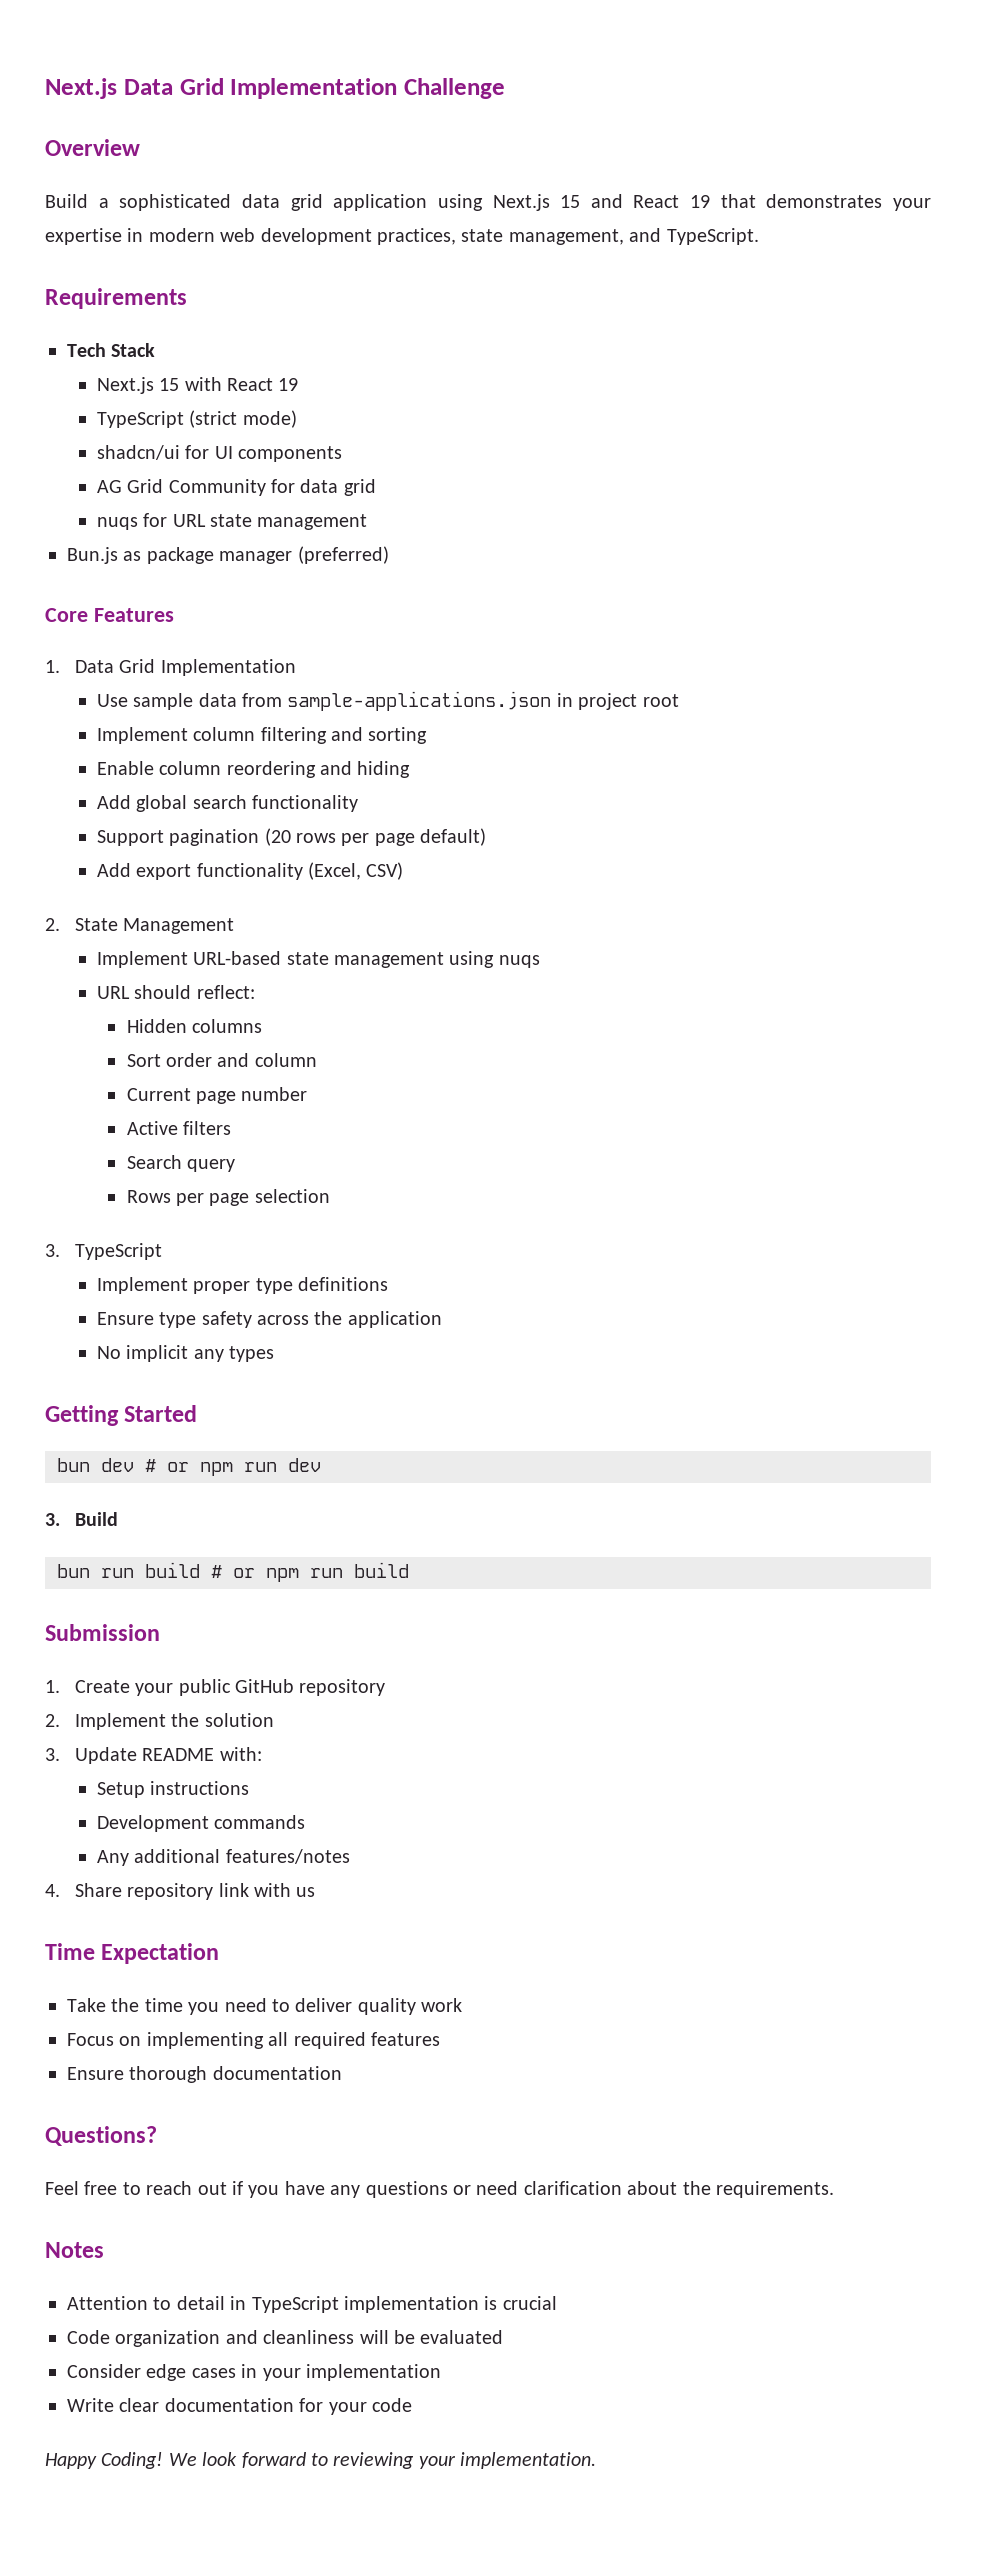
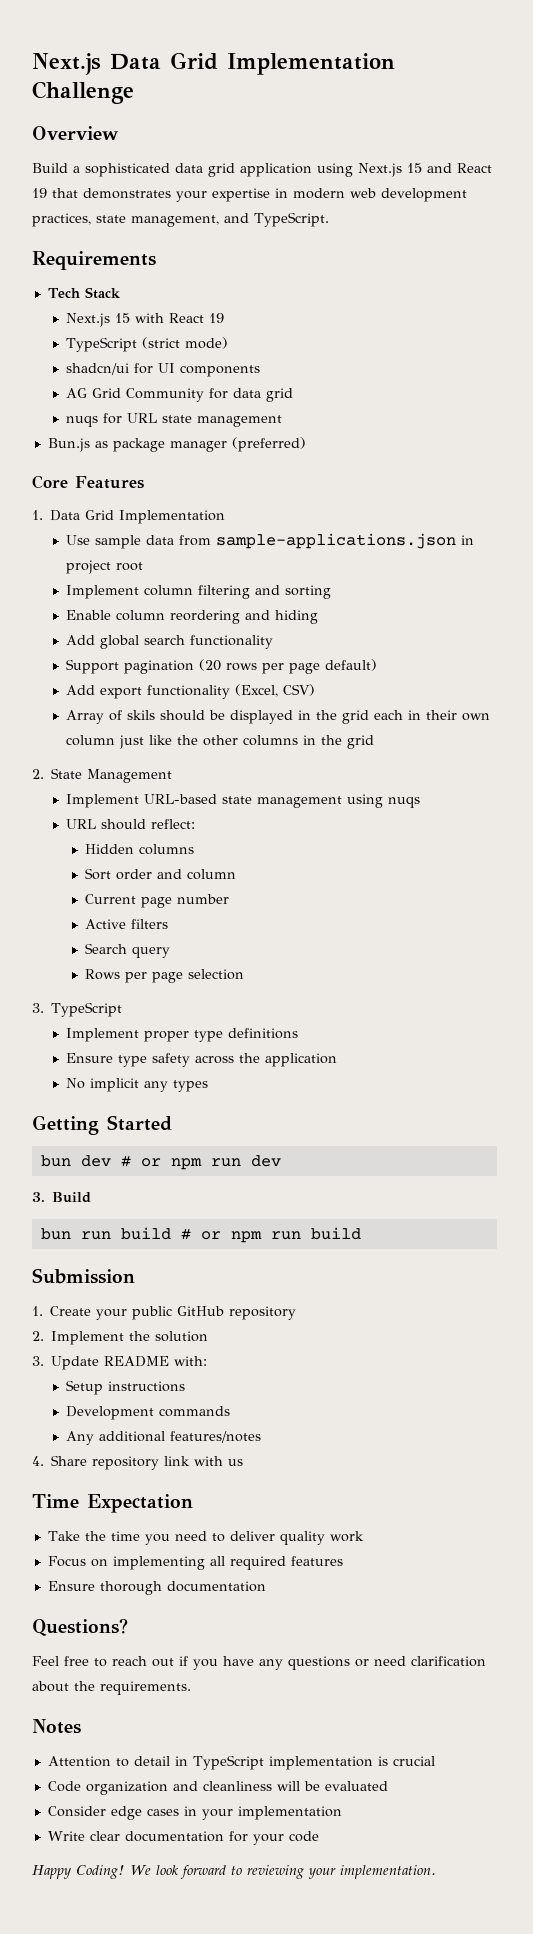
+ Array of skils should be displayed in the grid each in their own column just like the other columns in the grid

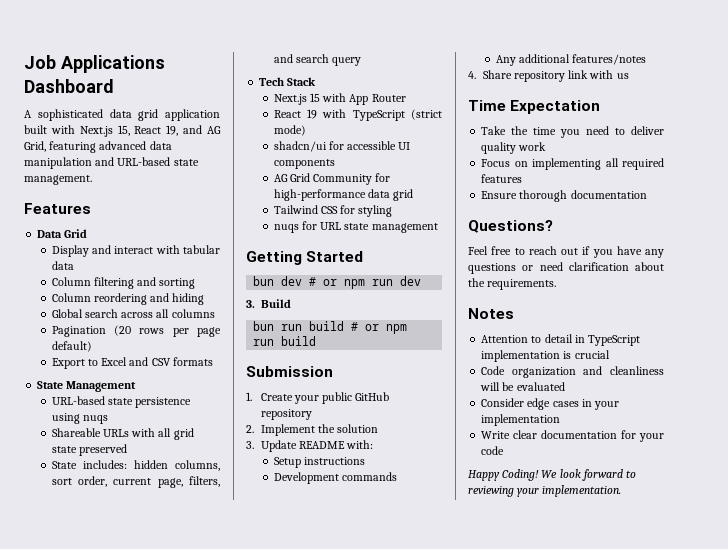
- Next.js Data Grid Implementation Challenge
- Overview
- Build a sophisticated data grid application using Next.js 15 and React 19 that demonstrates your expertise in modern web development practices, state management, and TypeScript.
- Requirements
+ Job Applications Dashboard
+ A sophisticated data grid application built with Next.js 15, React 19, and AG Grid, featuring advanced data manipulation and URL-based state management.
+ Features
+ Data Grid
+ Display and interact with tabular data
+ Column filtering and sorting
+ Column reordering and hiding
+ Global search across all columns
+ Pagination (20 rows per page default)
+ Export to Excel and CSV formats
+ State Management
+ URL-based state persistence using nuqs
+ Shareable URLs with all grid state preserved
+ State includes: hidden columns, sort order, current page, filters, and search query
- Next.js 15 with React 19
- TypeScript (strict mode)
+ Next.js 15 with App Router
+ React 19 with TypeScript (strict mode)
- shadcn/ui for UI components
+ shadcn/ui for accessible UI components
- AG Grid Community for data grid
+ AG Grid Community for high-performance data grid
+ Tailwind CSS for styling
- Bun.js as package manager (preferred)
- Core Features
- 1. Data Grid Implementation
- Use sample data from sample-applications.json in project root
- Implement column filtering and sorting
- Enable column reordering and hiding
- Add global search functionality
- Support pagination (20 rows per page default)
- Add export functionality (Excel, CSV)
- Array of skils should be displayed in the grid each in their own column just like the other columns in the grid
- 2. State Management
- Implement URL-based state management using nuqs
- URL should reflect:
- Hidden columns
- Sort order and column
- Current page number
- Active filters
- Search query
- Rows per page selection
- 3. TypeScript
- Implement proper type definitions
- Ensure type safety across the application
- No implicit any types

